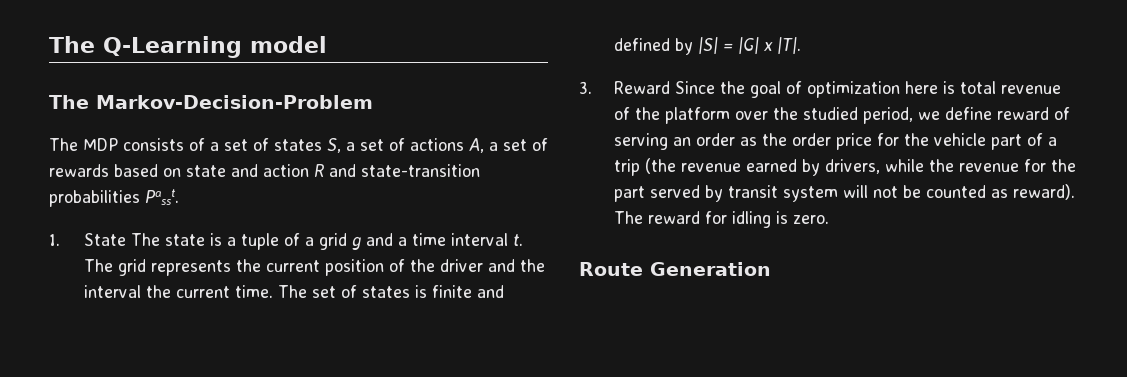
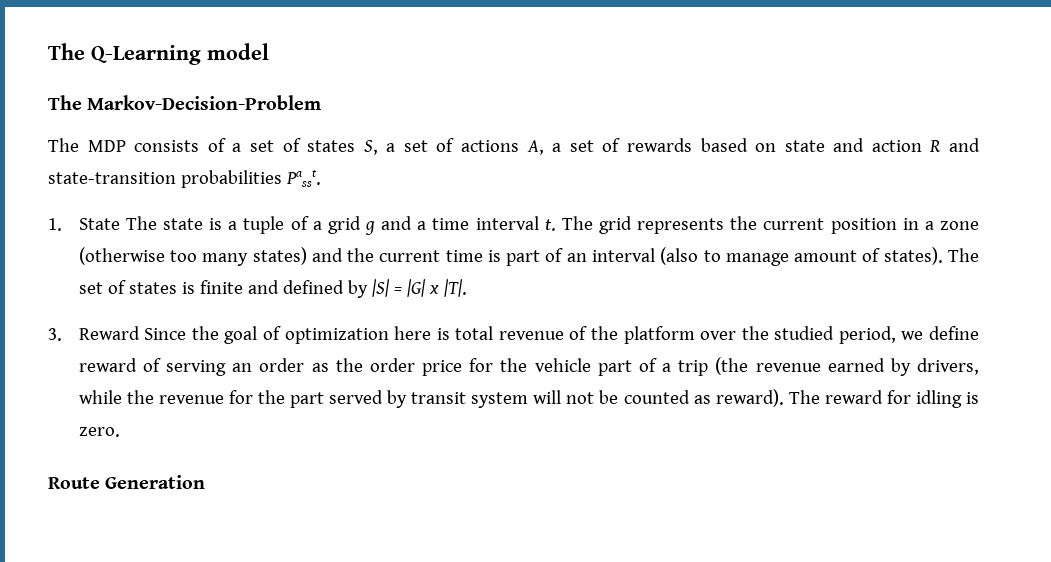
- The grid represents the current position of the driver and the interval the current time.
+ The grid represents the current position in a zone (otherwise too many states) and the current time is part of an interval (also to manage amount of states).

